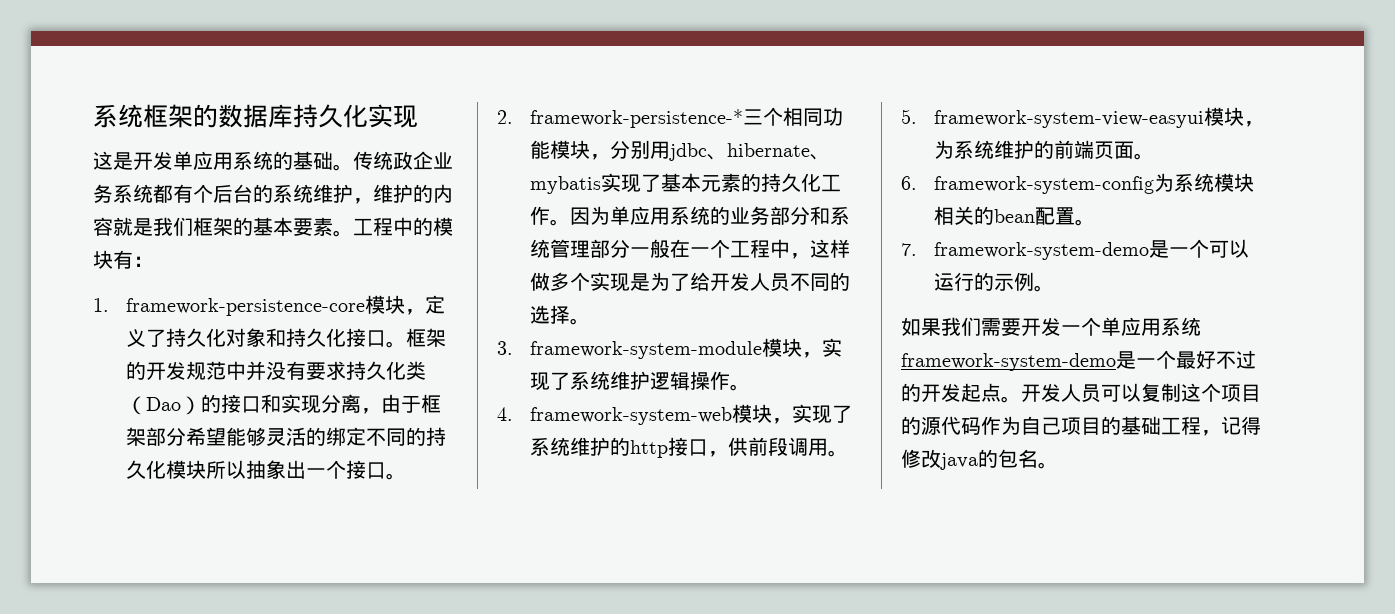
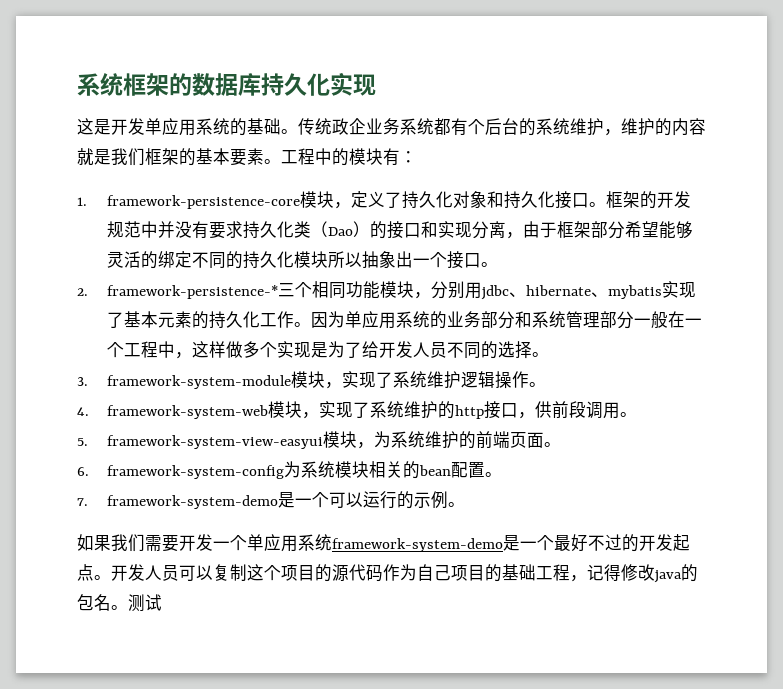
+ 测试

